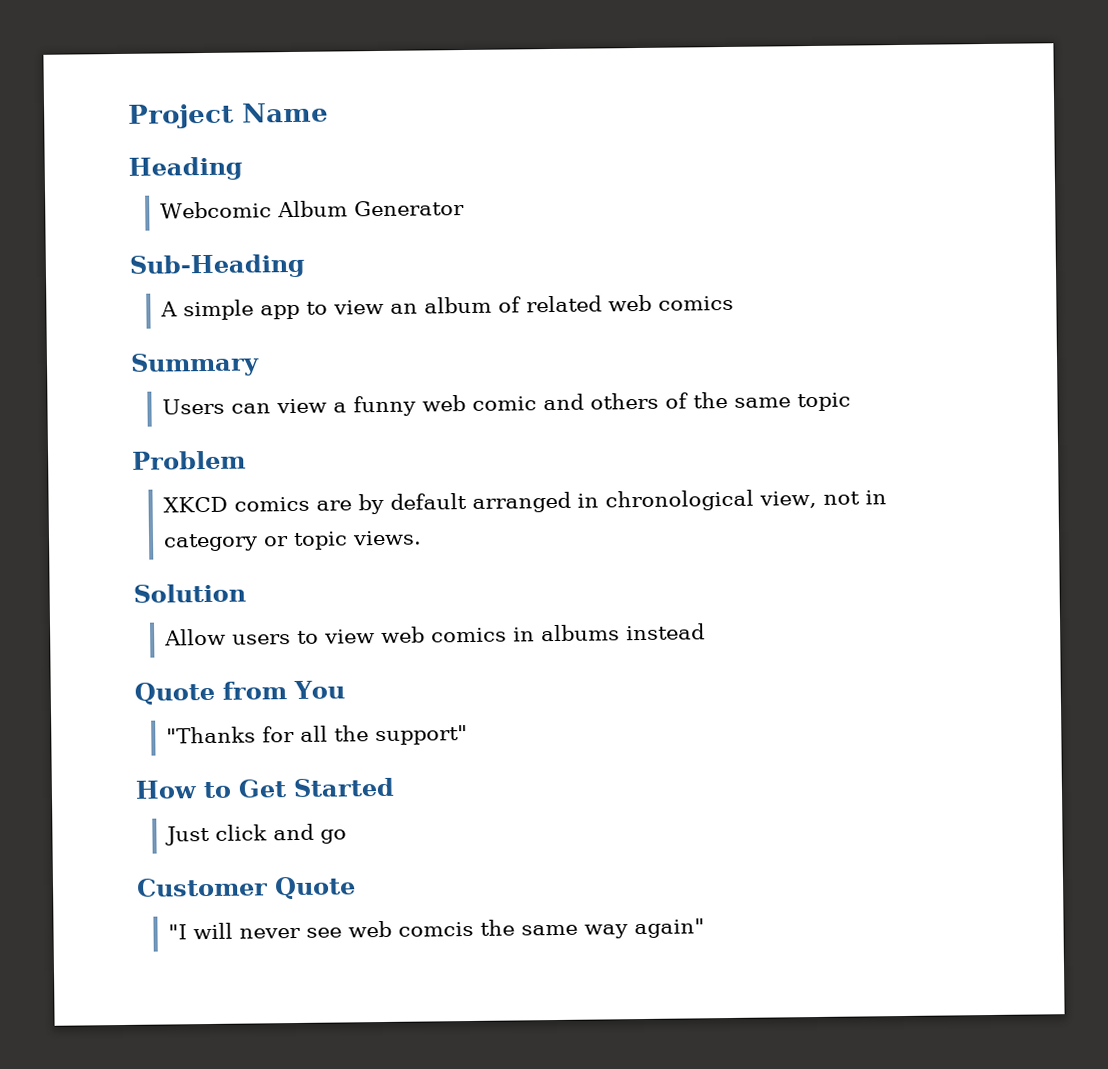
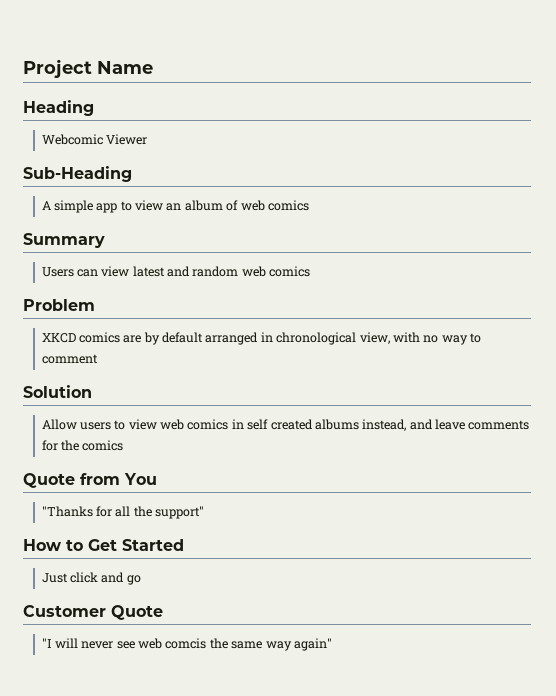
- Webcomic Album Generator
+ Webcomic Viewer
- A simple app to view an album of related web comics
+ A simple app to view an album of web comics
- Users can view a funny web comic and others of the same topic
+ Users can view latest and random web comics
- XKCD comics are by default arranged in chronological view, not in category or topic views.
+ XKCD comics are by default arranged in chronological view, with no way to comment
- Allow users to view web comics in albums instead
+ Allow users to view web comics in self created albums instead, and leave comments for the comics

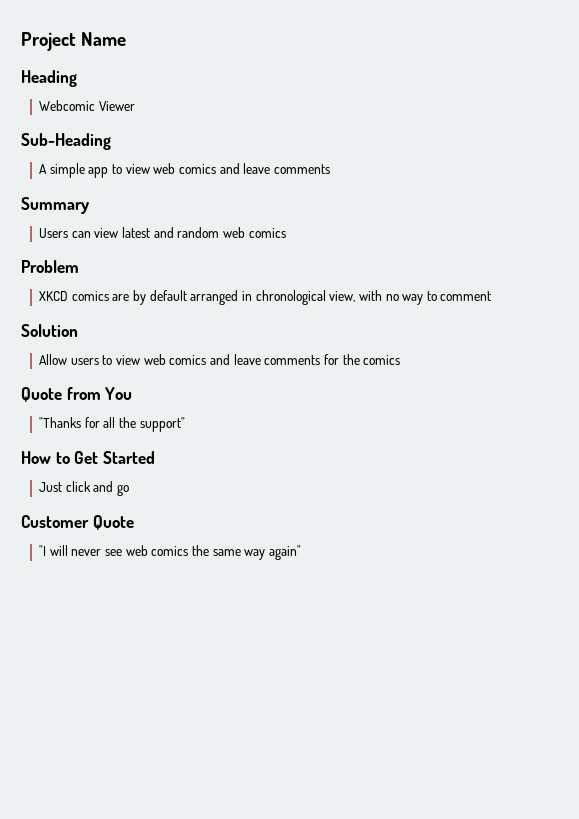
- A simple app to view an album of web comics
+ A simple app to view web comics and leave comments
- Allow users to view web comics in self created albums instead, and leave comments for the comics
+ Allow users to view web comics and leave comments for the comics
- "I will never see web comcis the same way again"
+ "I will never see web comics the same way again"

